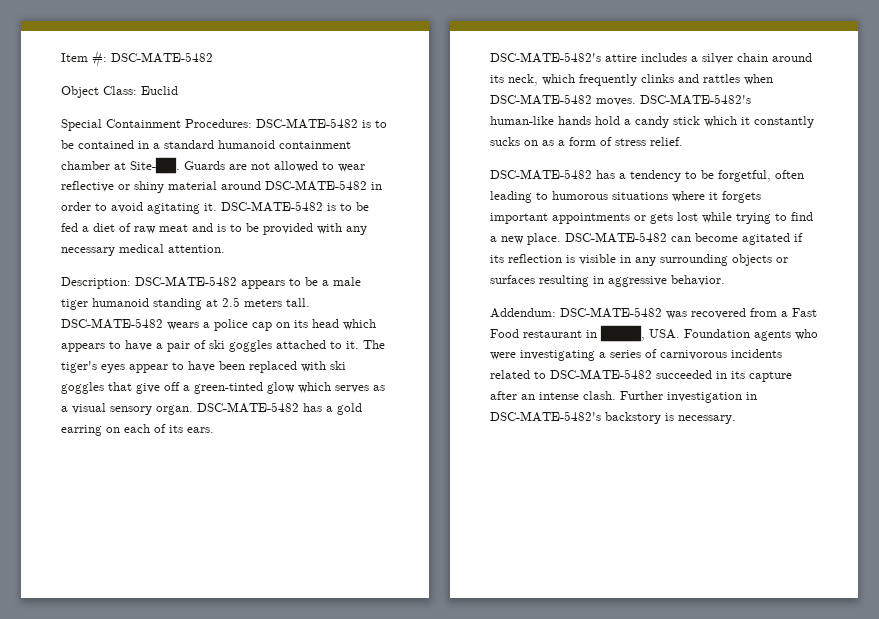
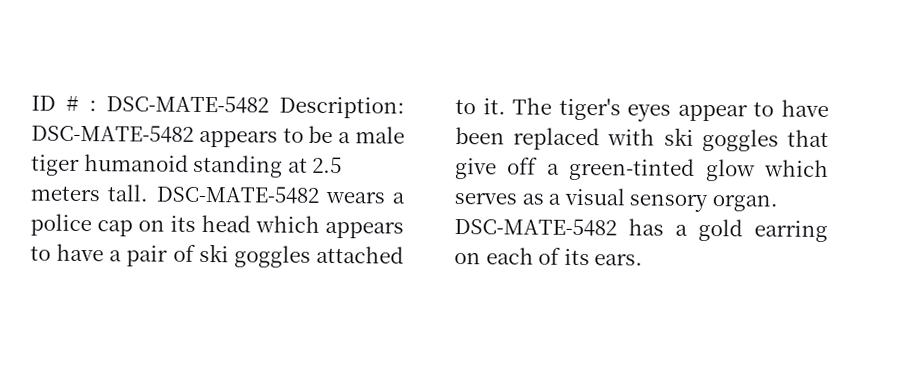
- Item #: DSC-MATE-5482
- Object Class: Euclid
- Special Containment Procedures: DSC-MATE-5482 is to be contained in a standard humanoid containment chamber at Site-██. Guards are not allowed to wear reflective or shiny material around DSC-MATE-5482 in order to avoid agitating it. DSC-MATE-5482 is to be fed a diet of raw meat and is to be provided with any necessary medical attention.
- Description: DSC-MATE-5482 appears to be a male tiger humanoid standing at 2.5 meters tall.
+ ID # : DSC-MATE-5482 Description: DSC-MATE-5482 appears to be a male tiger humanoid standing at 2.5 meters tall.
- DSC-MATE-5482's attire includes a silver chain around its neck, which frequently clinks and rattles when DSC-MATE-5482 moves. DSC-MATE-5482's human-like hands hold a candy stick which it constantly sucks on as a form of stress relief.
- DSC-MATE-5482 has a tendency to be forgetful, often leading to humorous situations where it forgets important appointments or gets lost while trying to find a new place. DSC-MATE-5482 can become agitated if its reflection is visible in any surrounding objects or surfaces resulting in aggressive behavior.
- Addendum: DSC-MATE-5482 was recovered from a Fast Food restaurant in ████, USA. Foundation agents who were investigating a series of carnivorous incidents related to DSC-MATE-5482 succeeded in its capture after an intense clash. Further investigation in DSC-MATE-5482's backstory is necessary.

